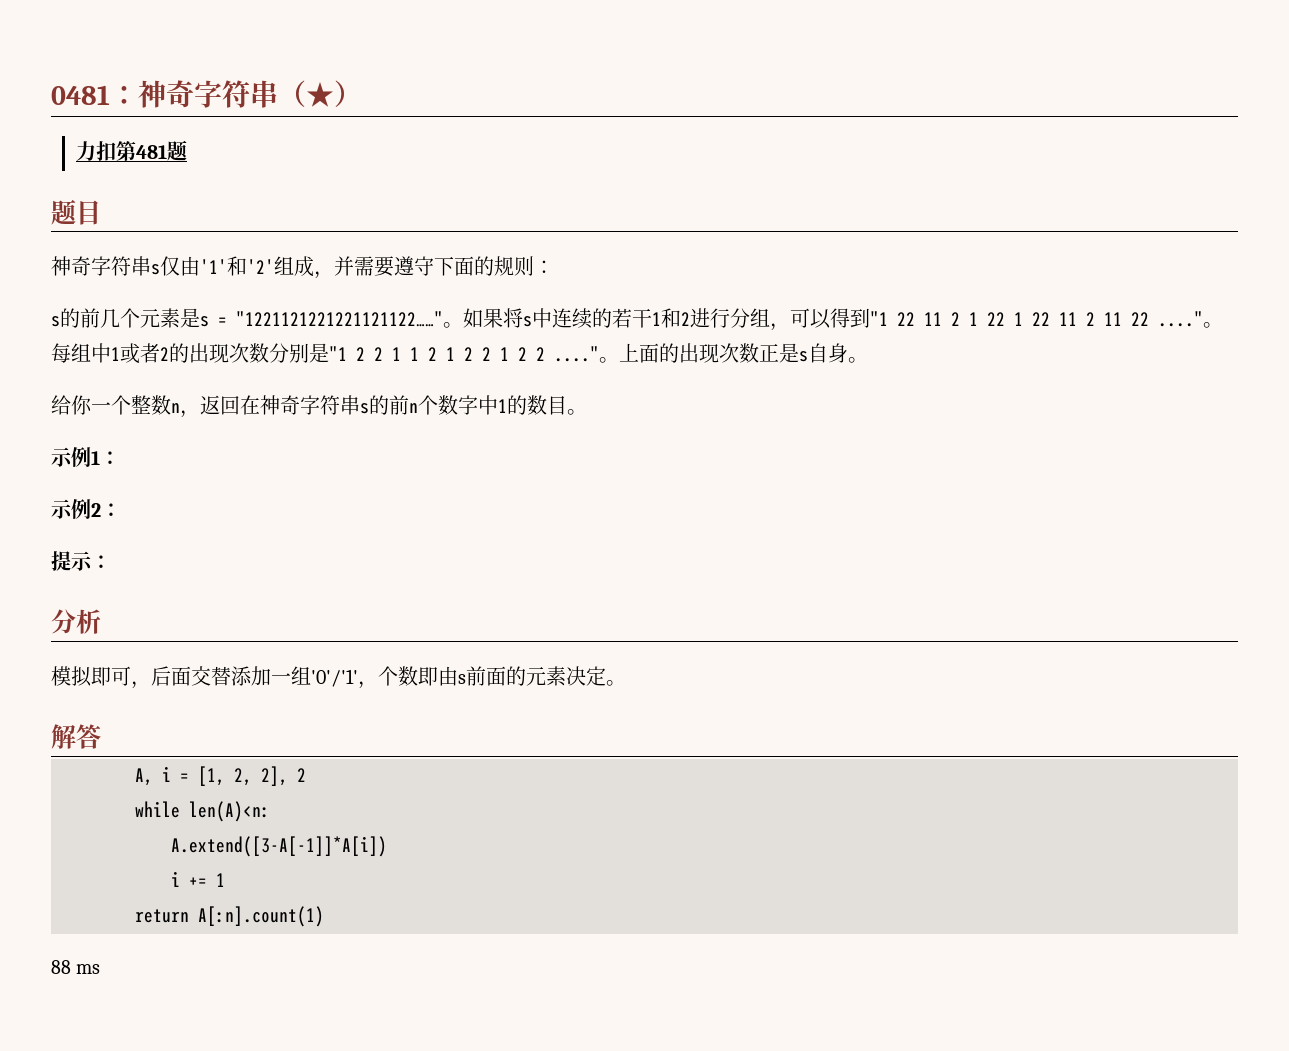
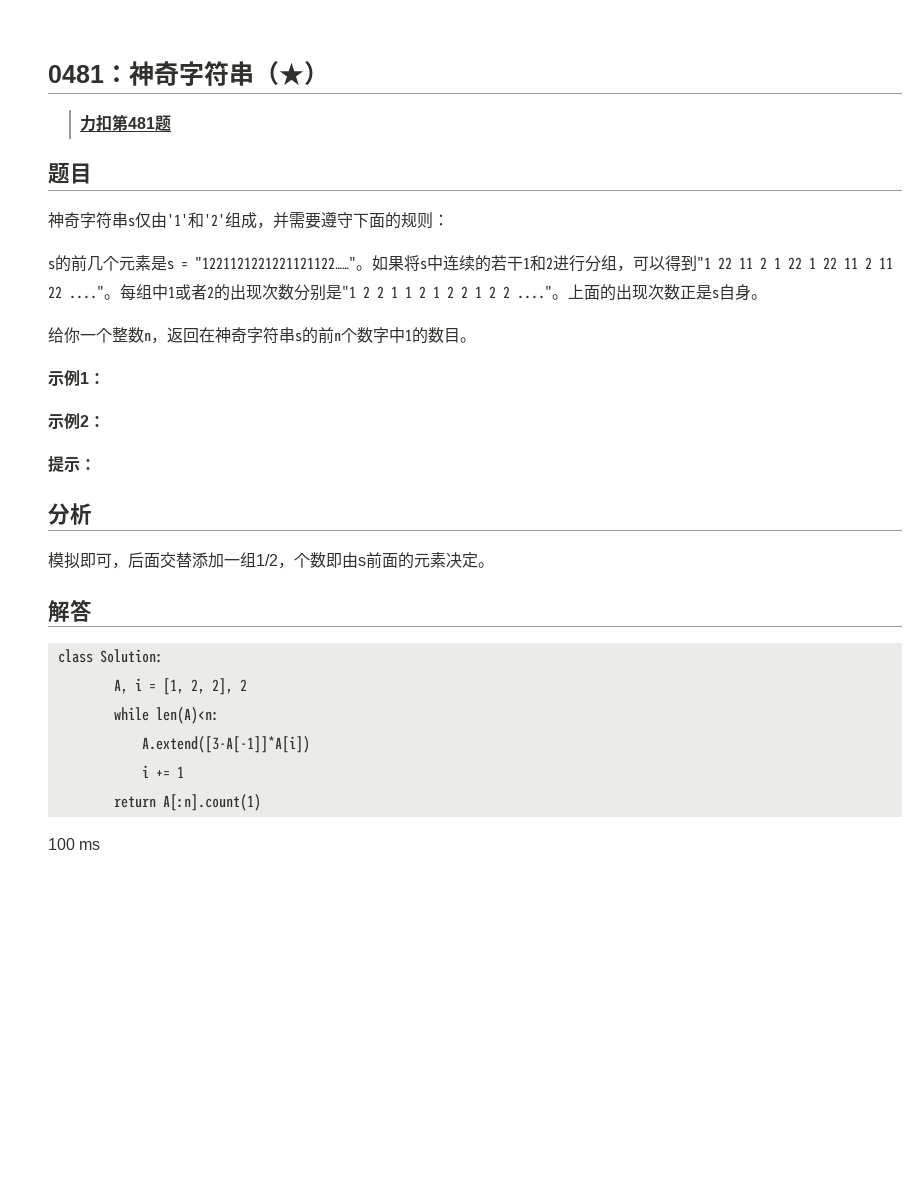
- 模拟即可，后面交替添加一组'0'/'1'，个数即由s前面的元素决定。
+ 模拟即可，后面交替添加一组1/2，个数即由s前面的元素决定。
+ class Solution:
- 88 ms
+ 100 ms

